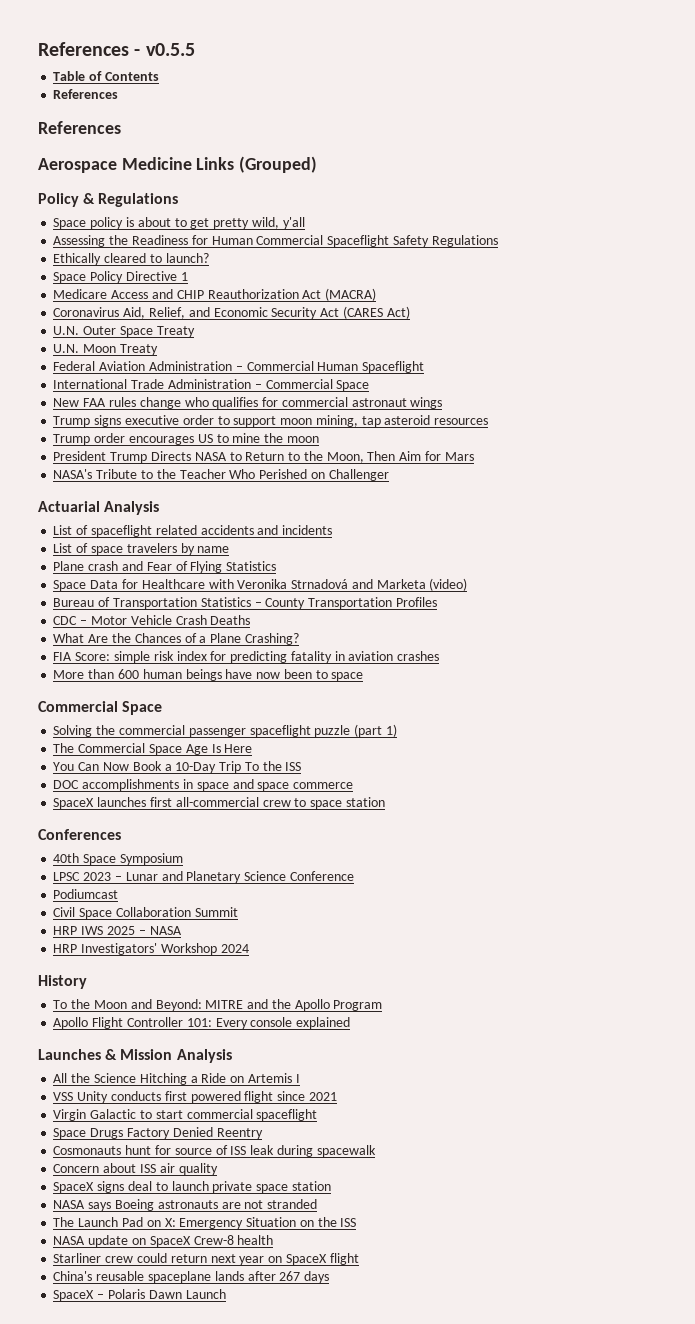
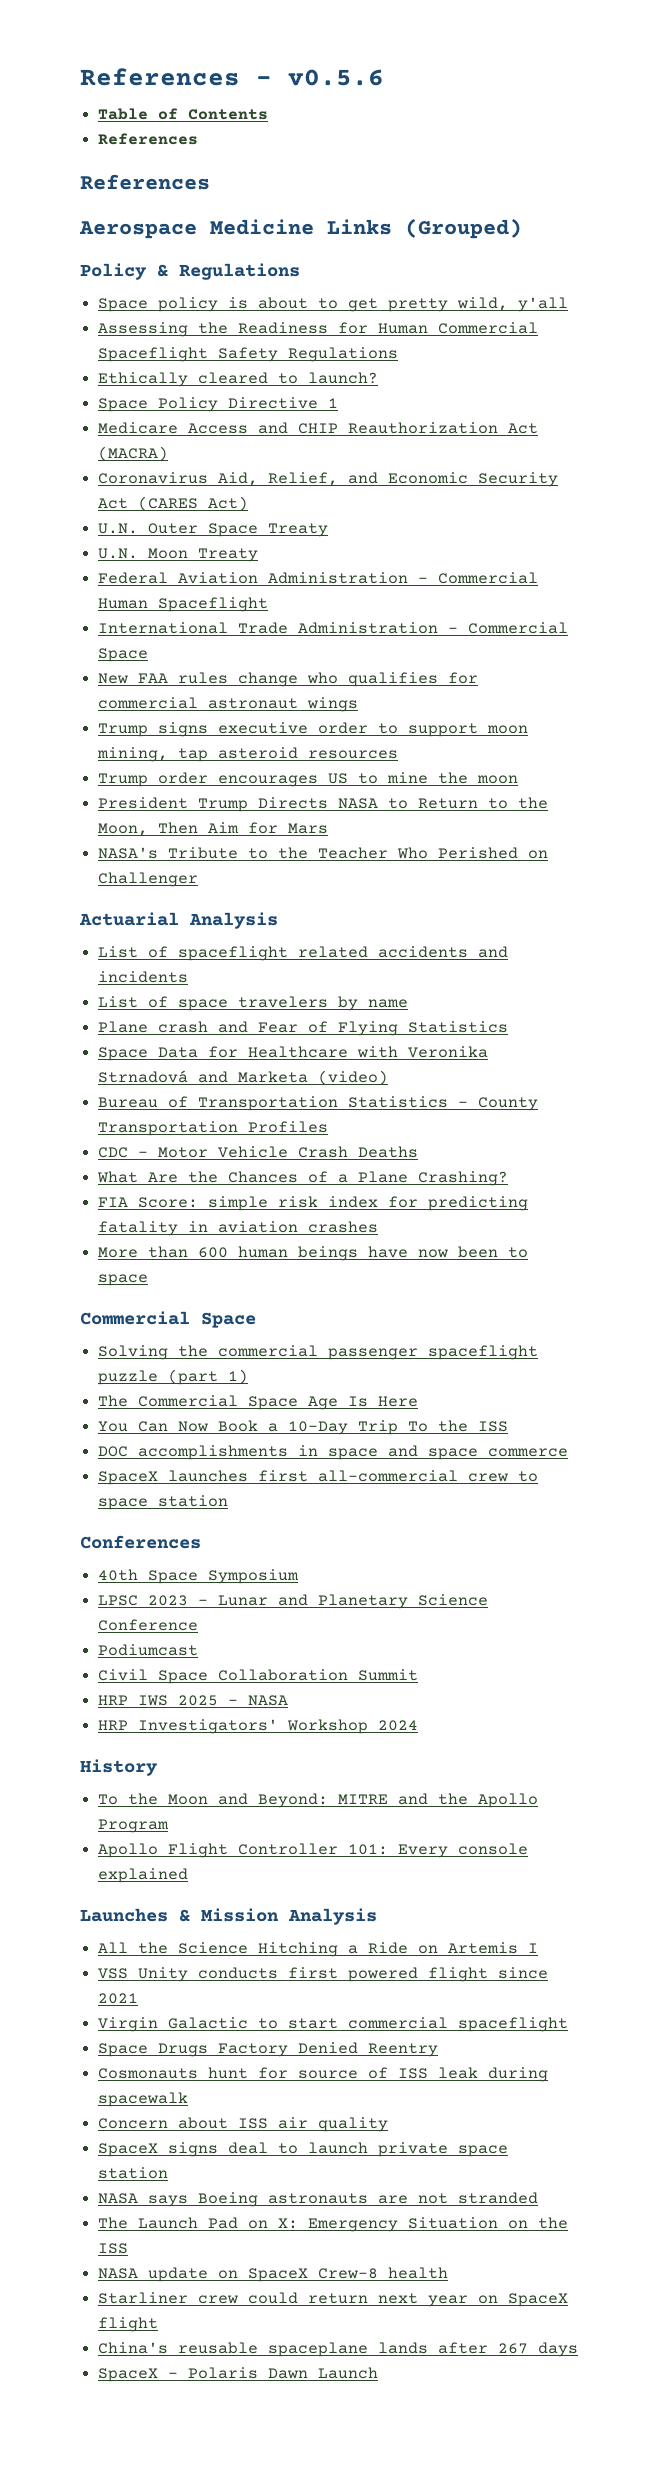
- References - v0.5.5
+ References - v0.5.6

